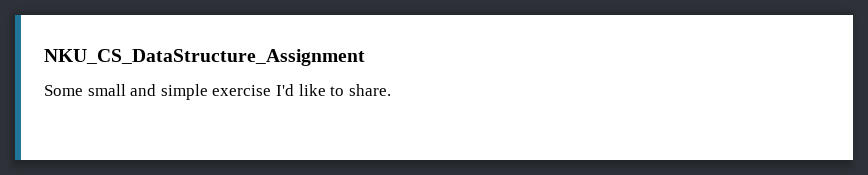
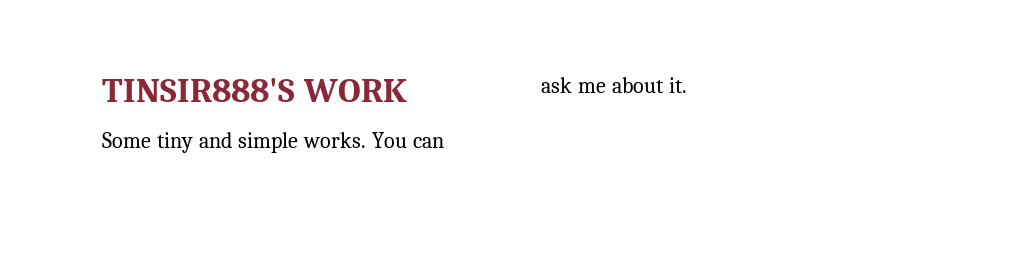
- NKU_CS_DataStructure_Assignment
+ TINSIR888'S WORK
- Some small and simple exercise I'd like to share.
+ Some tiny and simple works. You can ask me about it.

